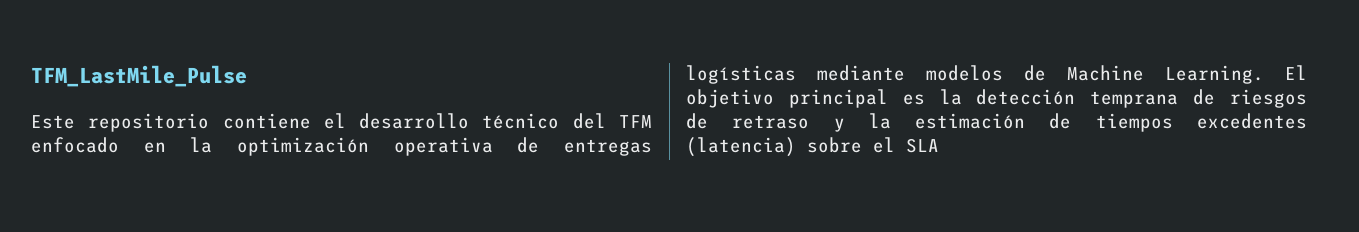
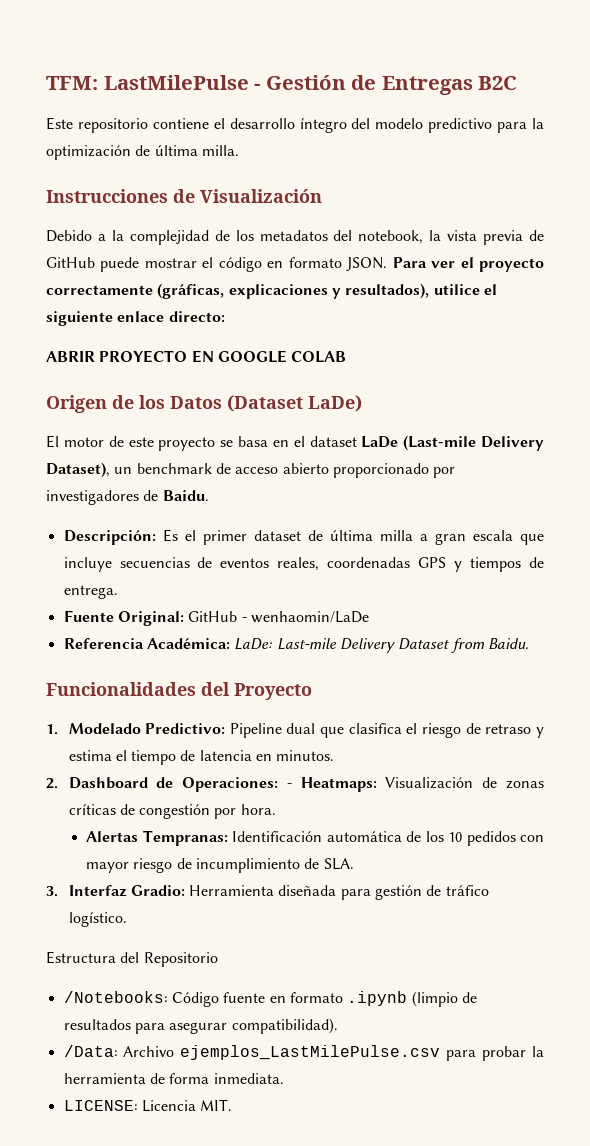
- TFM_LastMile_Pulse
+ TFM: LastMilePulse - Gestión de Entregas B2C
- Este repositorio contiene el desarrollo técnico del TFM enfocado en la optimización operativa de entregas logísticas mediante modelos de Machine Learning. El objetivo principal es la detección temprana de riesgos de retraso y la estimación de tiempos excedentes (latencia) sobre el SLA
+ Este repositorio contiene el desarrollo íntegro del modelo predictivo para la optimización de última milla.
+ Instrucciones de Visualización
+ Debido a la complejidad de los metadatos del notebook, la vista previa de GitHub puede mostrar el código en formato JSON. Para ver el proyecto correctamente (gráficas, explicaciones y resultados), utilice el siguiente enlace directo:
+ ABRIR PROYECTO EN GOOGLE COLAB
+ Origen de los Datos (Dataset LaDe)
+ El motor de este proyecto se basa en el dataset LaDe (Last-mile Delivery Dataset), un benchmark de acceso abierto proporcionado por investigadores de Baidu.
+ Descripción: Es el primer dataset de última milla a gran escala que incluye secuencias de eventos reales, coordenadas GPS y tiempos de entrega.
+ Fuente Original: GitHub - wenhaomin/LaDe
+ Referencia Académica: LaDe: Last-mile Delivery Dataset from Baidu.
+ Funcionalidades del Proyecto
+ 1. Modelado Predictivo: Pipeline dual que clasifica el riesgo de retraso y estima el tiempo de latencia en minutos.
+ 2. Dashboard de Operaciones: - Heatmaps: Visualización de zonas críticas de congestión por hora.
+ Alertas Tempranas: Identificación automática de los 10 pedidos con mayor riesgo de incumplimiento de SLA.
+ 3. Interfaz Gradio: Herramienta diseñada para gestión de tráfico logístico.
+ Estructura del Repositorio
+ /Notebooks: Código fuente en formato .ipynb (limpio de resultados para asegurar compatibilidad).
+ /Data: Archivo ejemplos_LastMilePulse.csv para probar la herramienta de forma inmediata.
+ LICENSE: Licencia MIT.

